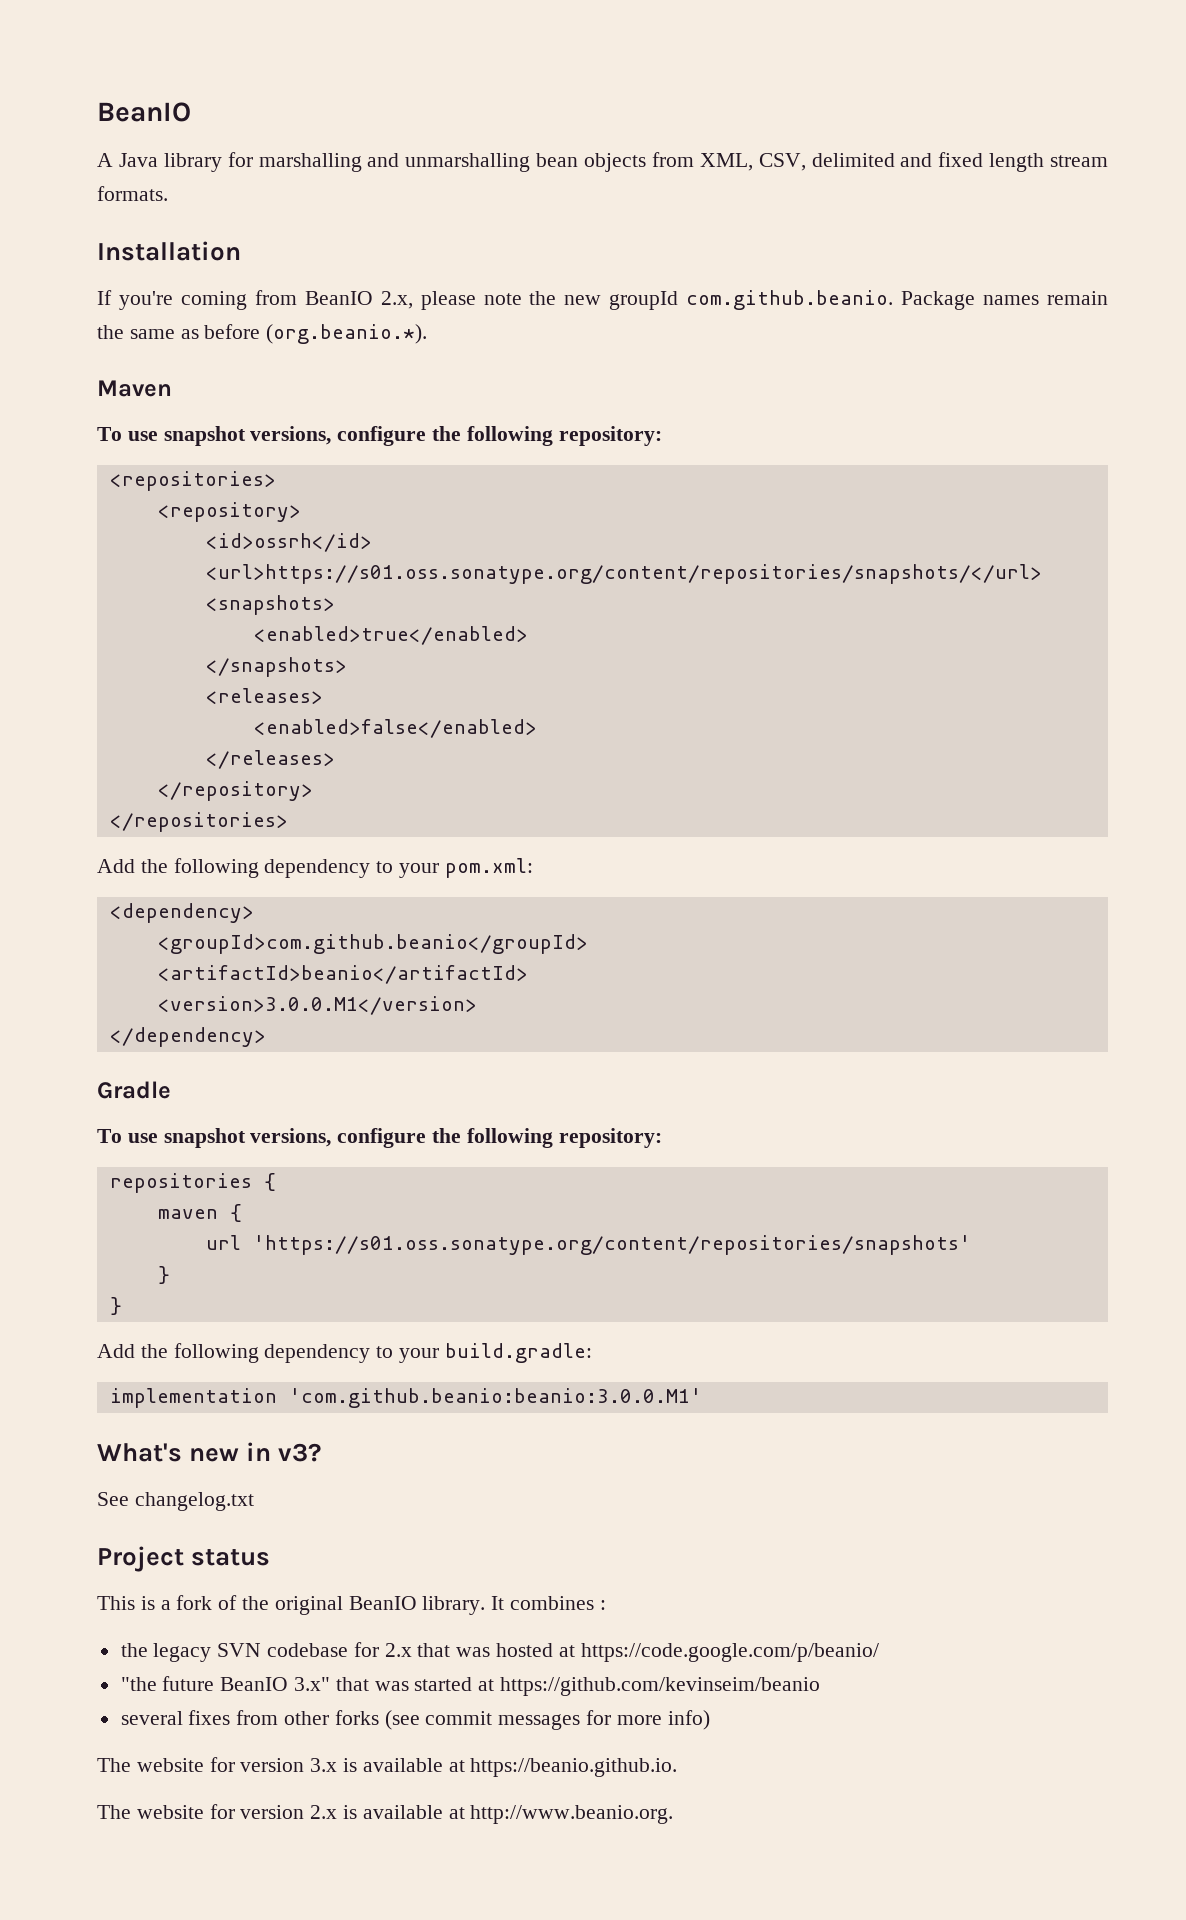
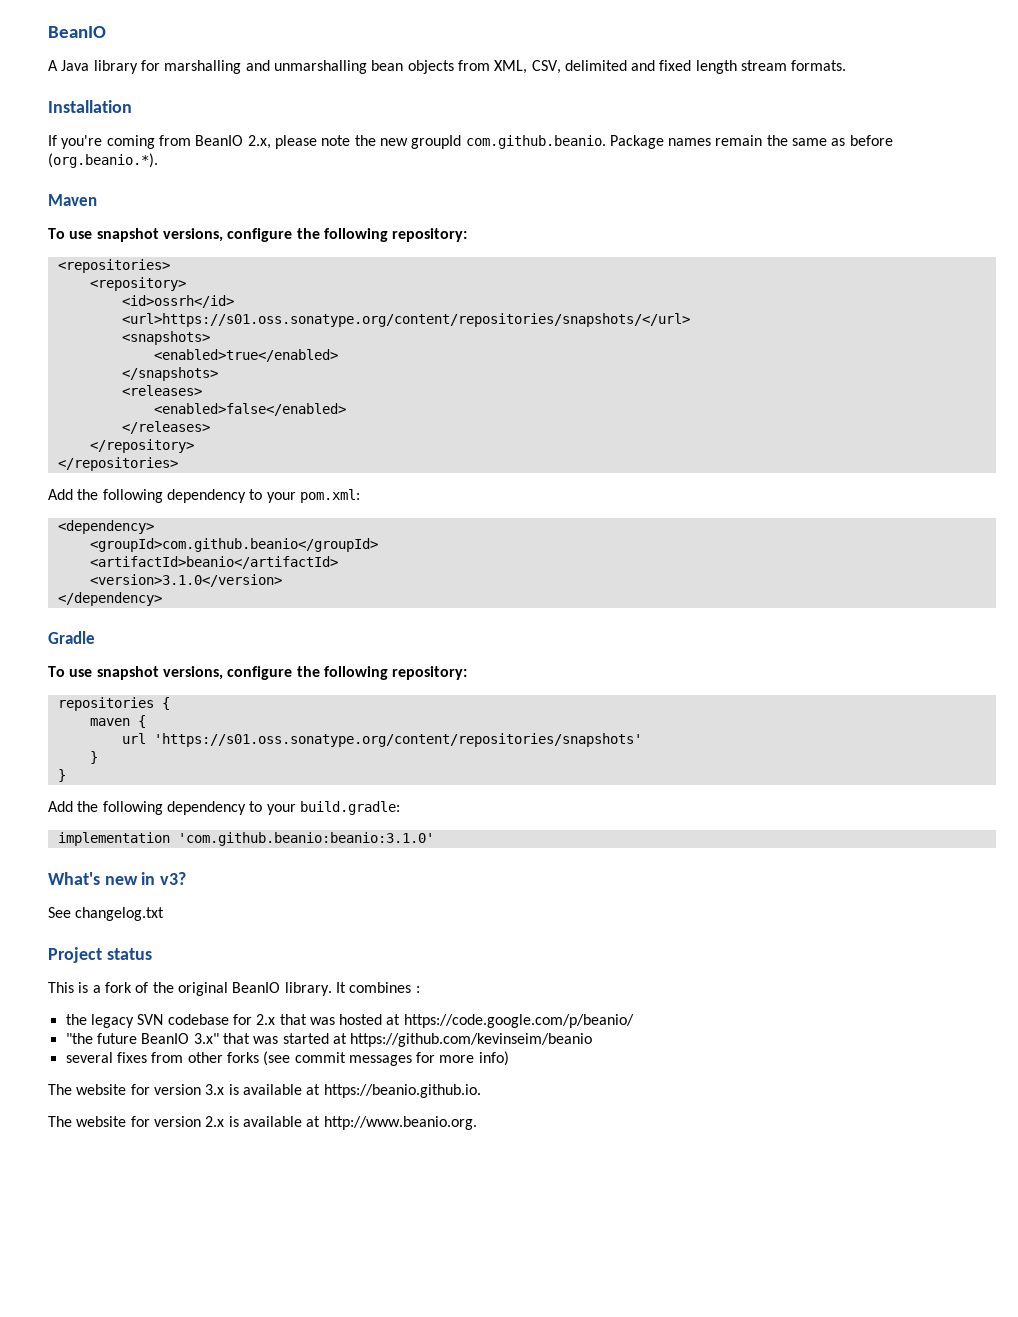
- <version>3.0.0.M1</version>
+ <version>3.1.0</version>
- implementation 'com.github.beanio:beanio:3.0.0.M1'
+ implementation 'com.github.beanio:beanio:3.1.0'

